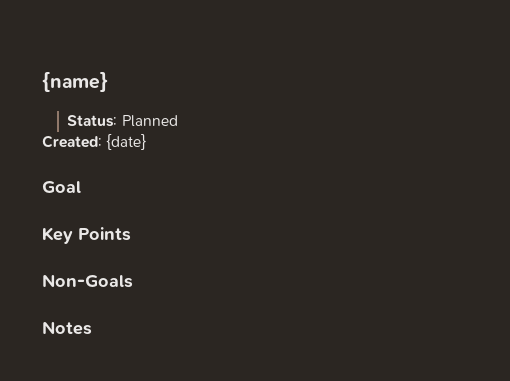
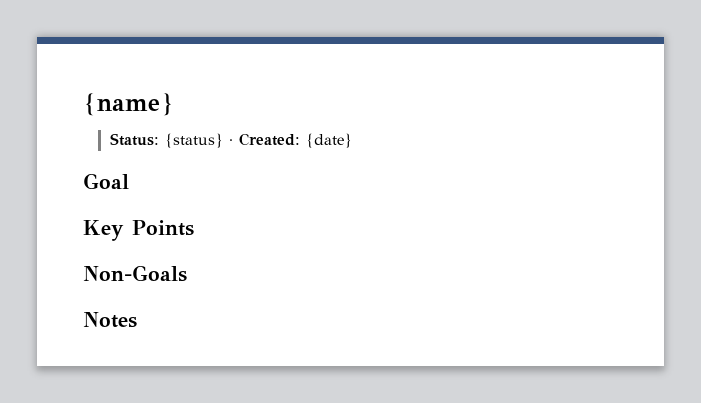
- Status: Planned
- Created: {date}
+ Status: {status} · Created: {date}

